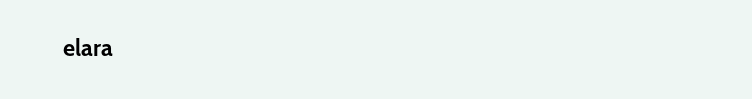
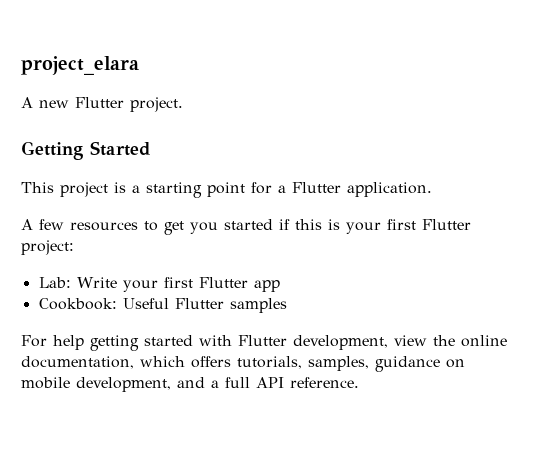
- elara
+ project_elara
+ A new Flutter project.
+ Getting Started
+ This project is a starting point for a Flutter application.
+ A few resources to get you started if this is your first Flutter project:
+ Lab: Write your first Flutter app
+ Cookbook: Useful Flutter samples
+ For help getting started with Flutter development, view the online documentation, which offers tutorials, samples, guidance on mobile development, and a full API reference.

